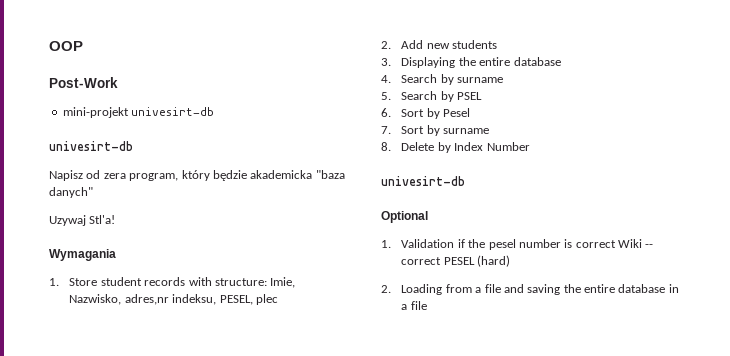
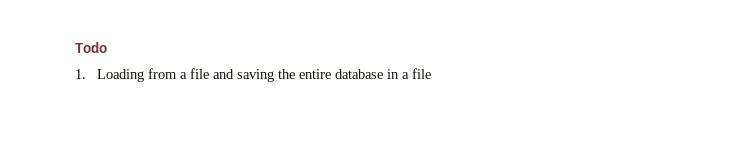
- OOP
- Post-Work
- mini-projekt univesirt-db
- univesirt-db
- Napisz od zera program, który będzie akademicka "baza danych"
- Uzywaj Stl'a!
- Wymagania
- 1. Store student records with structure: Imie, Nazwisko, adres,nr indeksu, PESEL, plec
- 2. Add new students
- 3. Displaying the entire database
- 4. Search by surname
- 5. Search by PSEL
- 6. Sort by Pesel
- 7. Sort by surname
- 8. Delete by Index Number
- univesirt-db
- Optional
- 1. Validation if the pesel number is correct Wiki -- correct PESEL (hard)
- 2. Loading from a file and saving the entire database in a file
+ Todo
+ 1. Loading from a file and saving the entire database in a file

